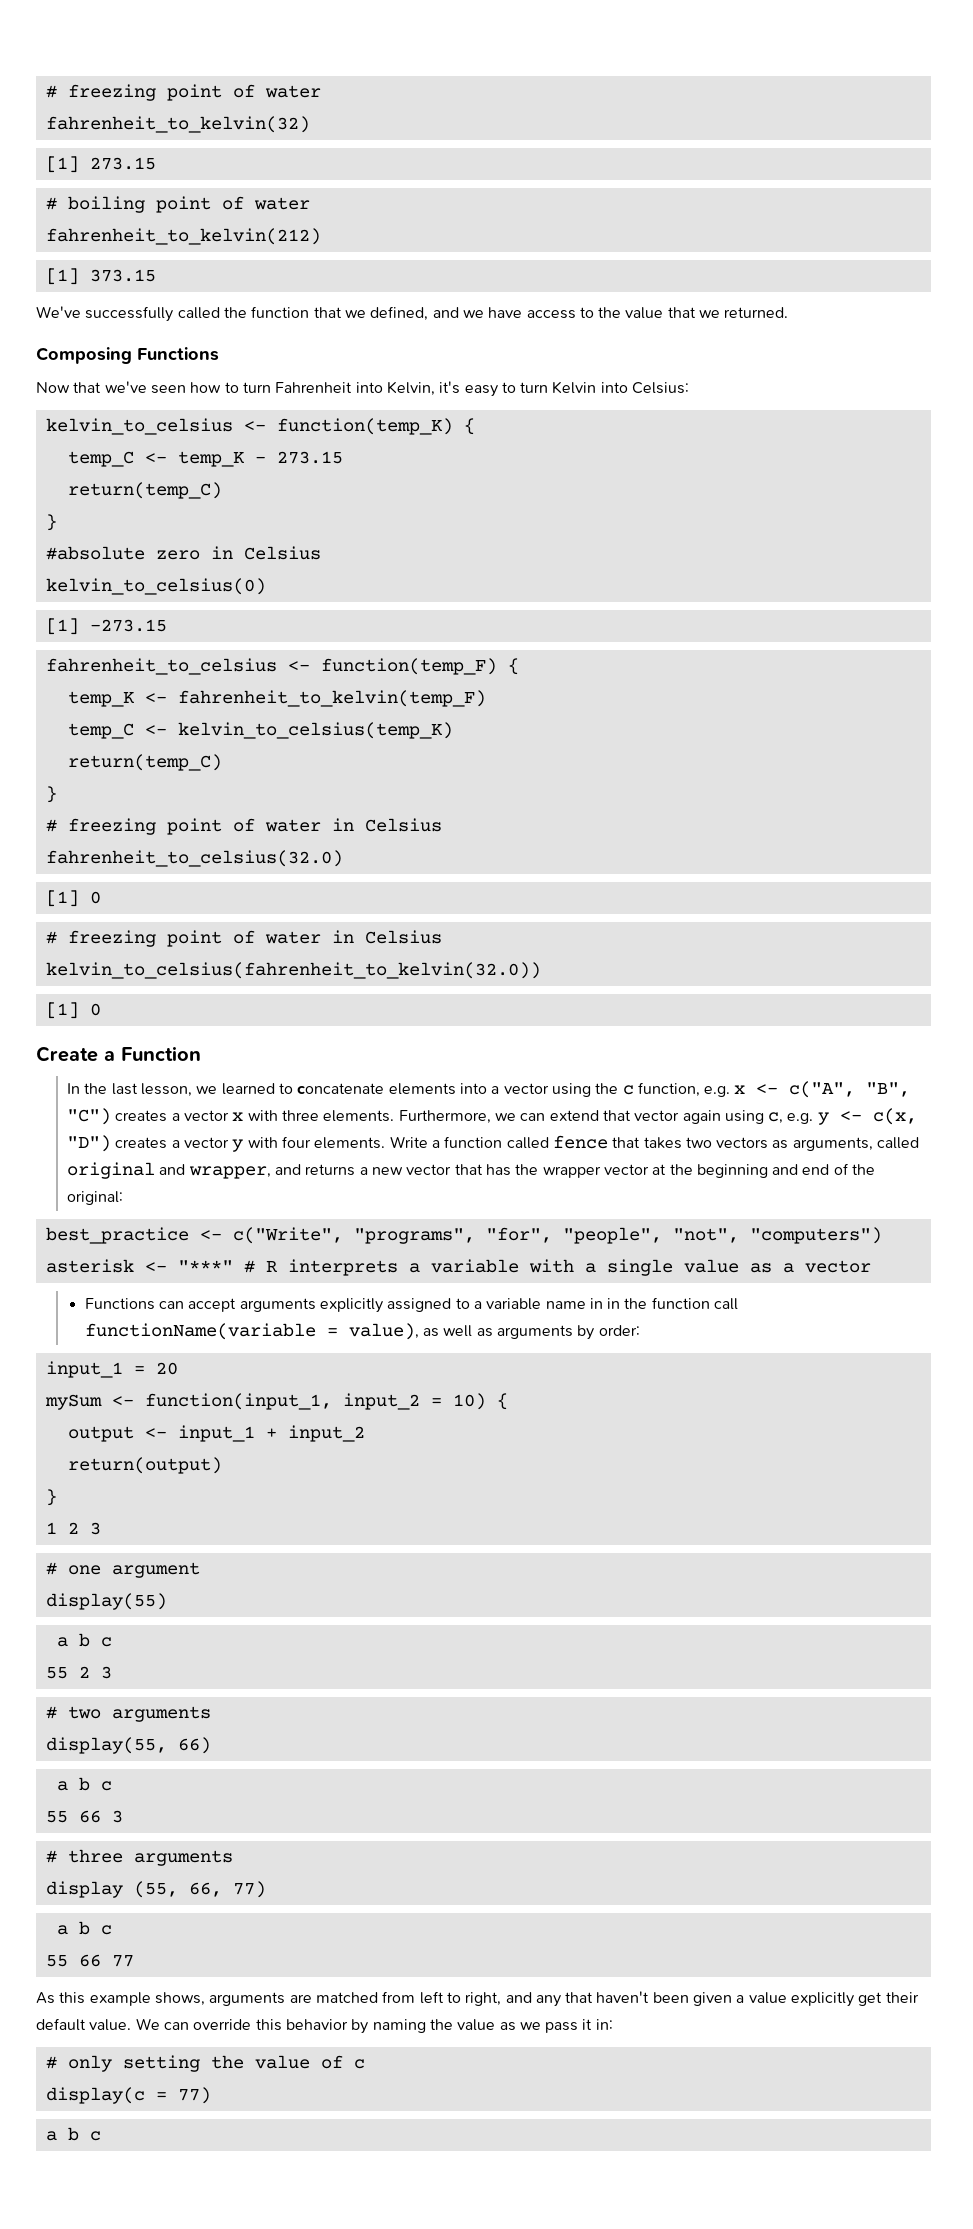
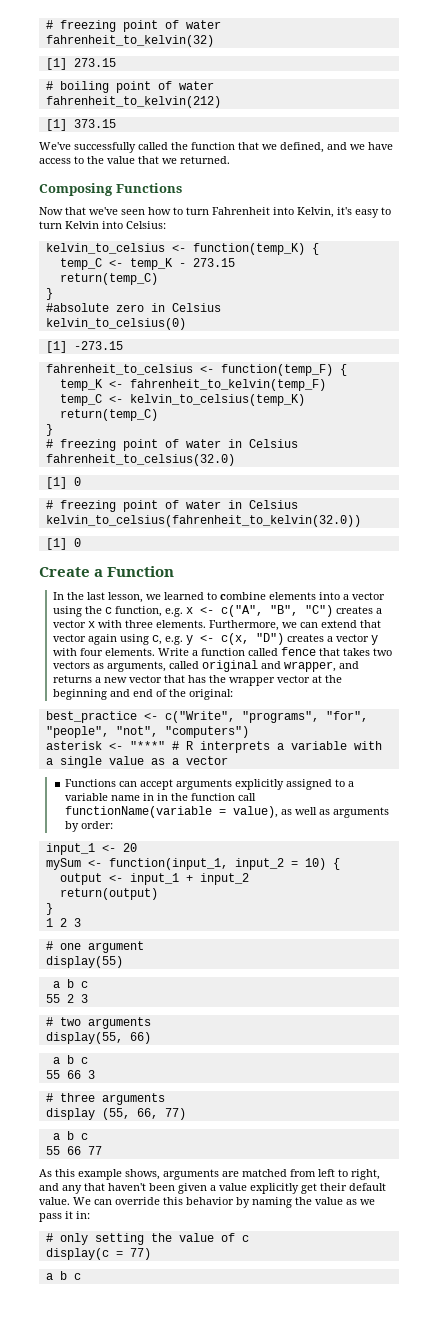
- In the last lesson, we learned to concatenate elements into a vector using the c function, e.g. x <- c("A", "B", "C") creates a vector x with three elements.
+ In the last lesson, we learned to combine elements into a vector using the c function, e.g. x <- c("A", "B", "C") creates a vector x with three elements.
- input_1 = 20
+ input_1 <- 20

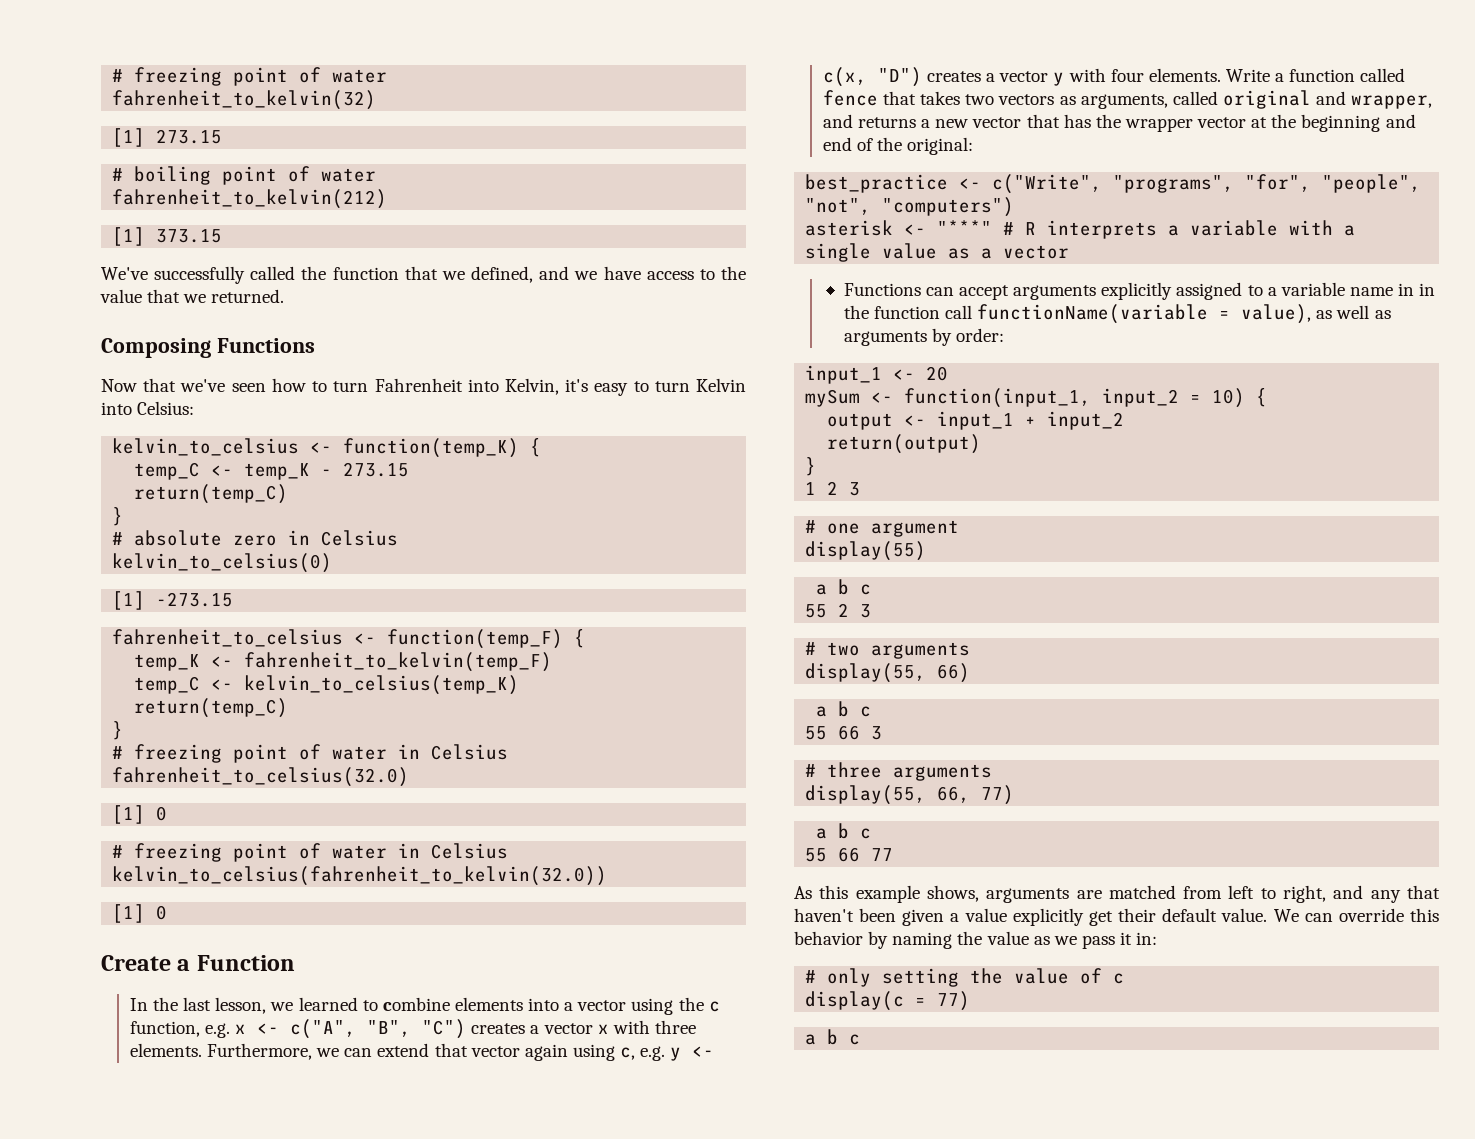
- #absolute zero in Celsius
+ # absolute zero in Celsius
- display (55, 66, 77)
+ display(55, 66, 77)

